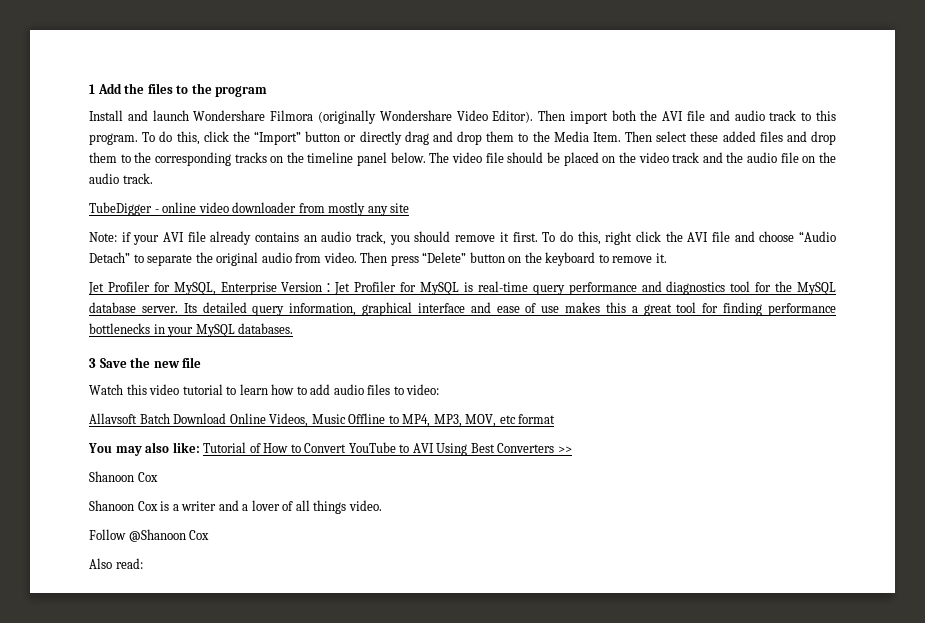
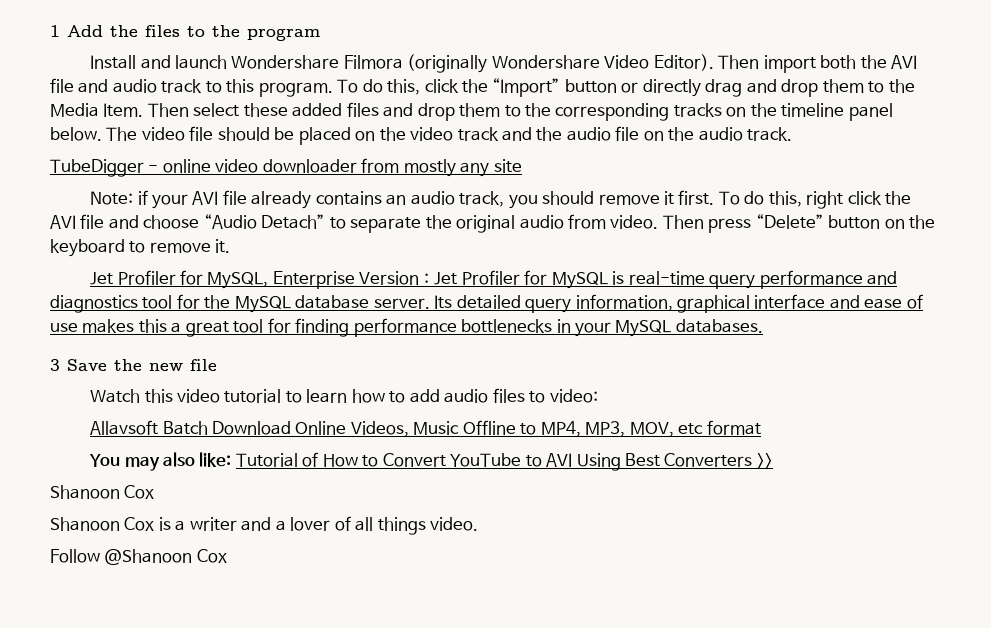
- Also read:

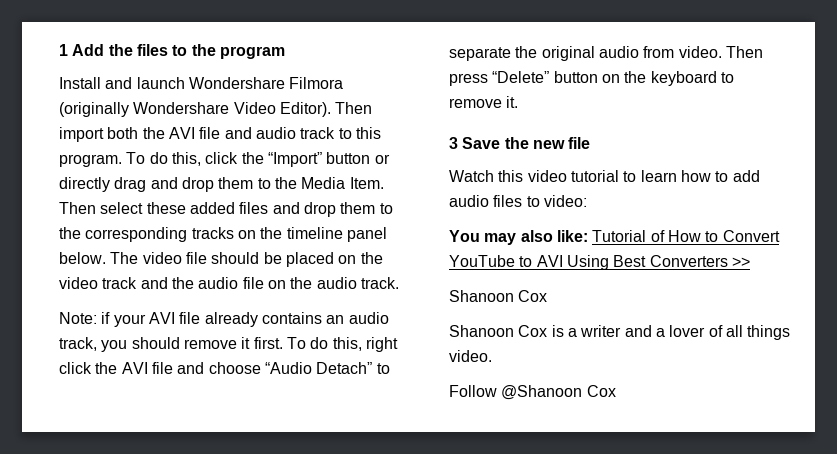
- TubeDigger - online video downloader from mostly any site
- Jet Profiler for MySQL, Enterprise Version：Jet Profiler for MySQL is real-time query performance and diagnostics tool for the MySQL database server. Its detailed query information, graphical interface and ease of use makes this a great tool for finding performance bottlenecks in your MySQL databases.
- Allavsoft Batch Download Online Videos, Music Offline to MP4, MP3, MOV, etc format

